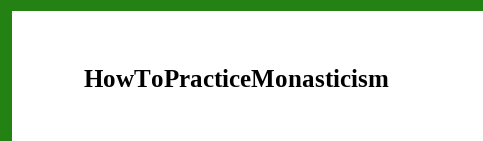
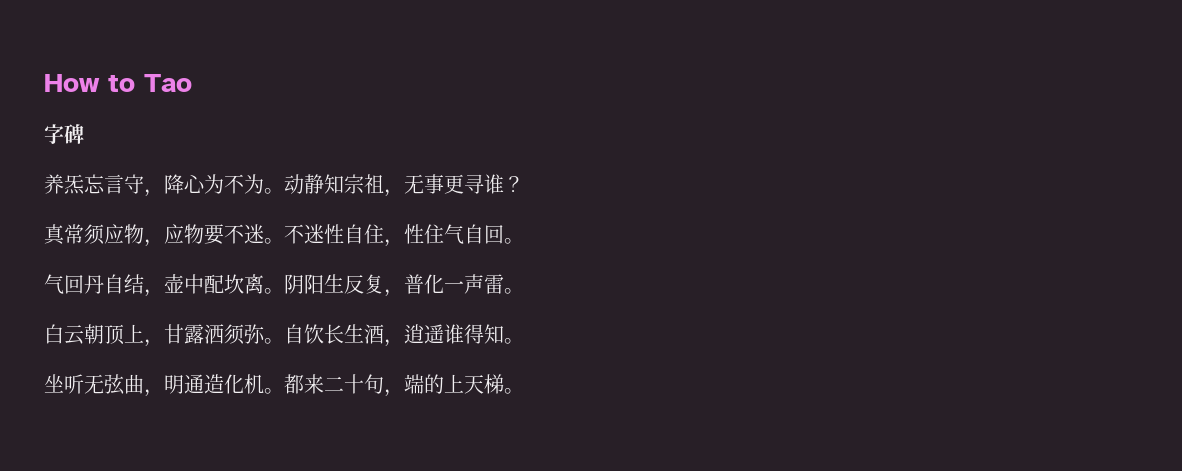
- HowToPracticeMonasticism
+ How to Tao
+ 字碑
+ 养炁忘言守，降心为不为。动静知宗祖，无事更寻谁？
+ 真常须应物，应物要不迷。不迷性自住，性住气自回。
+ 气回丹自结，壶中配坎离。阴阳生反复，普化一声雷。
+ 白云朝顶上，甘露洒须弥。自饮长生酒，逍遥谁得知。
+ 坐听无弦曲，明通造化机。都来二十句，端的上天梯。

